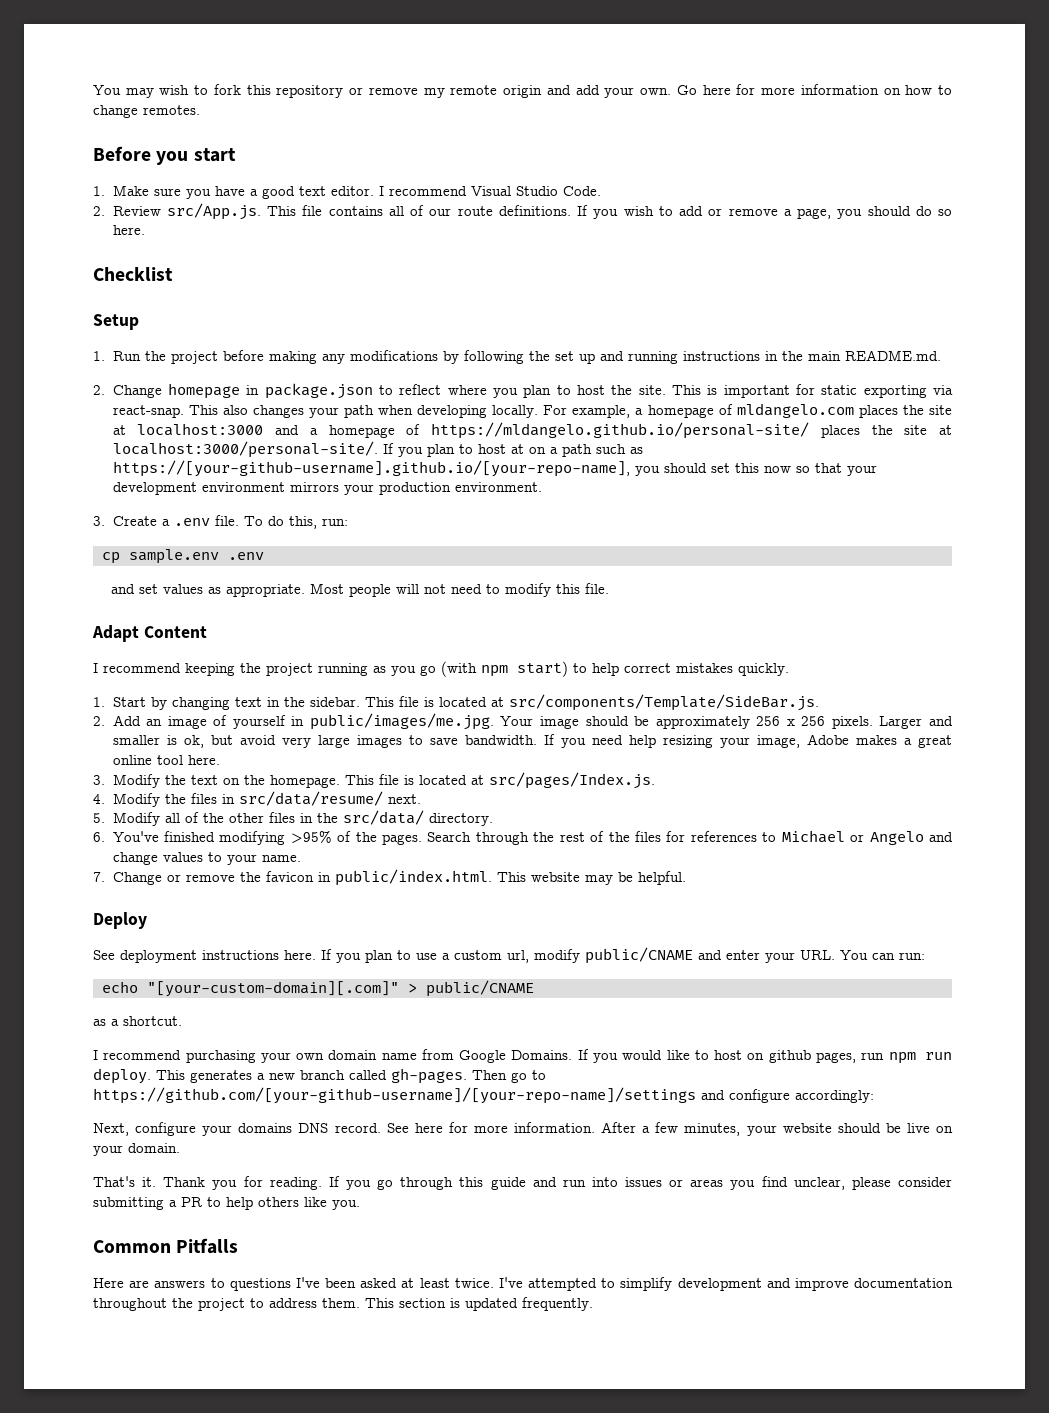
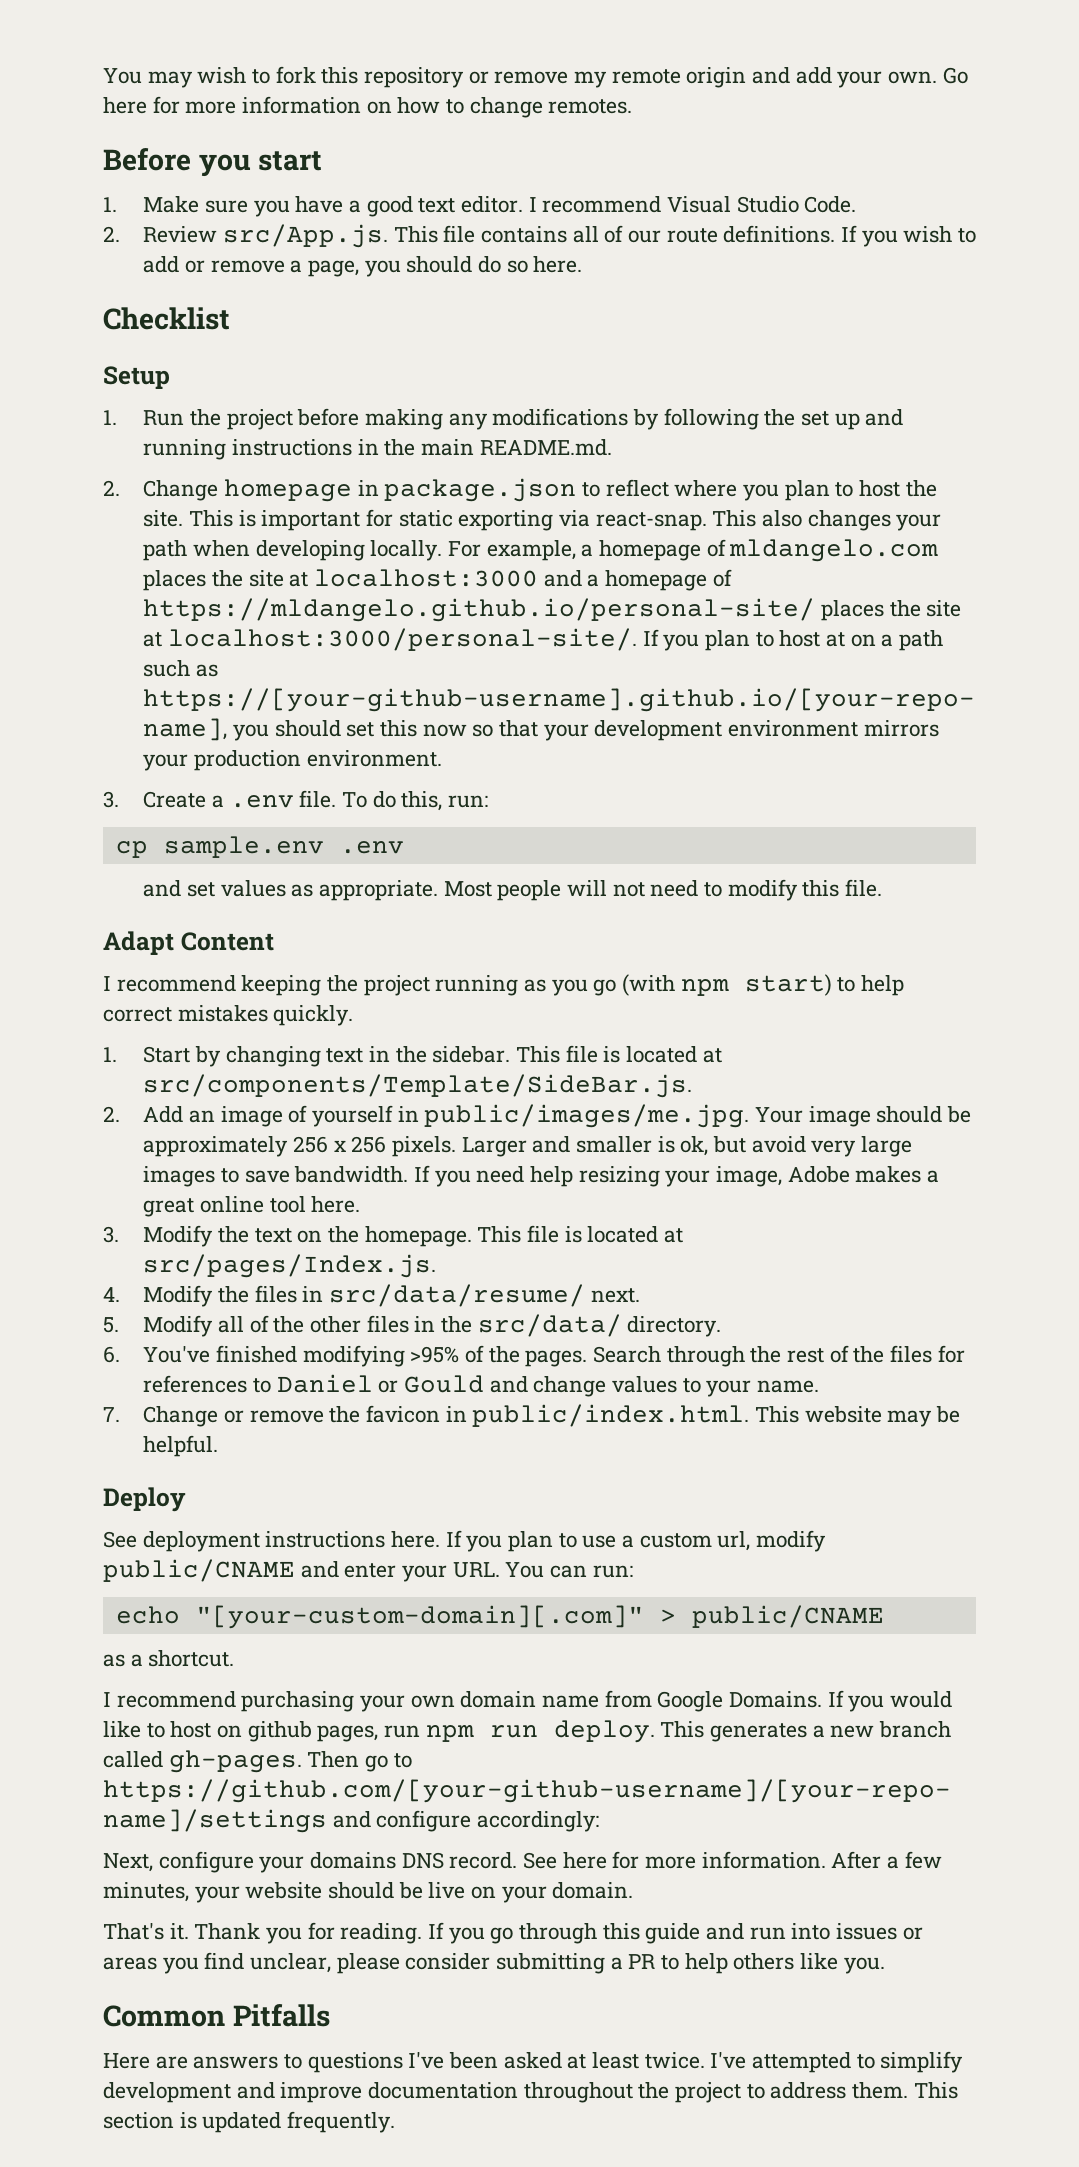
- Search through the rest of the files for references to Michael or Angelo and change values to your name.
+ Search through the rest of the files for references to Daniel or Gould and change values to your name.

